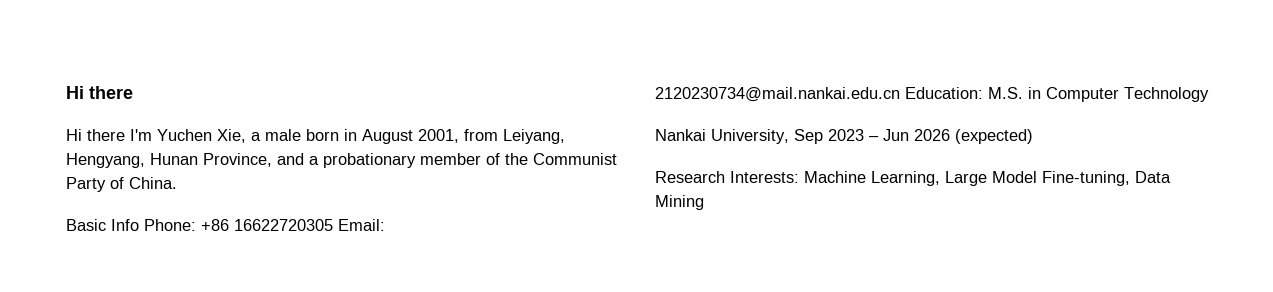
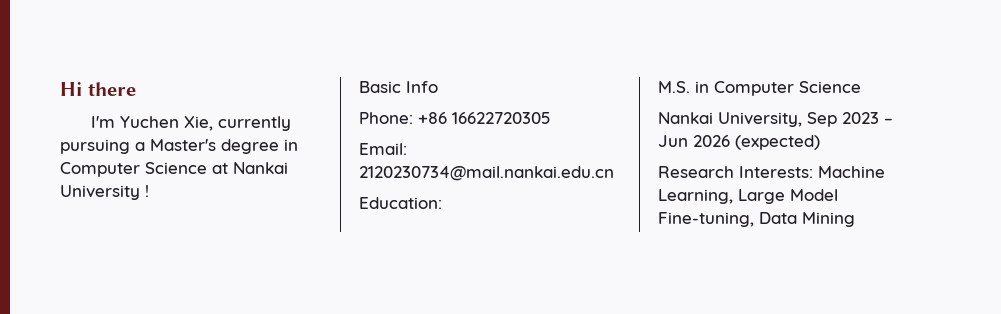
- Hi there I'm Yuchen Xie, a male born in August 2001, from Leiyang, Hengyang, Hunan Province, and a probationary member of the Communist Party of China.
+ I'm Yuchen Xie, currently pursuing a Master's degree in Computer Science at Nankai University !
- Basic Info Phone: +86 16622720305 Email: 2120230734@mail.nankai.edu.cn Education: M.S. in Computer Technology
+ Basic Info
+ Phone: +86 16622720305
+ Email: 2120230734@mail.nankai.edu.cn
+ Education:
+ M.S. in Computer Science

